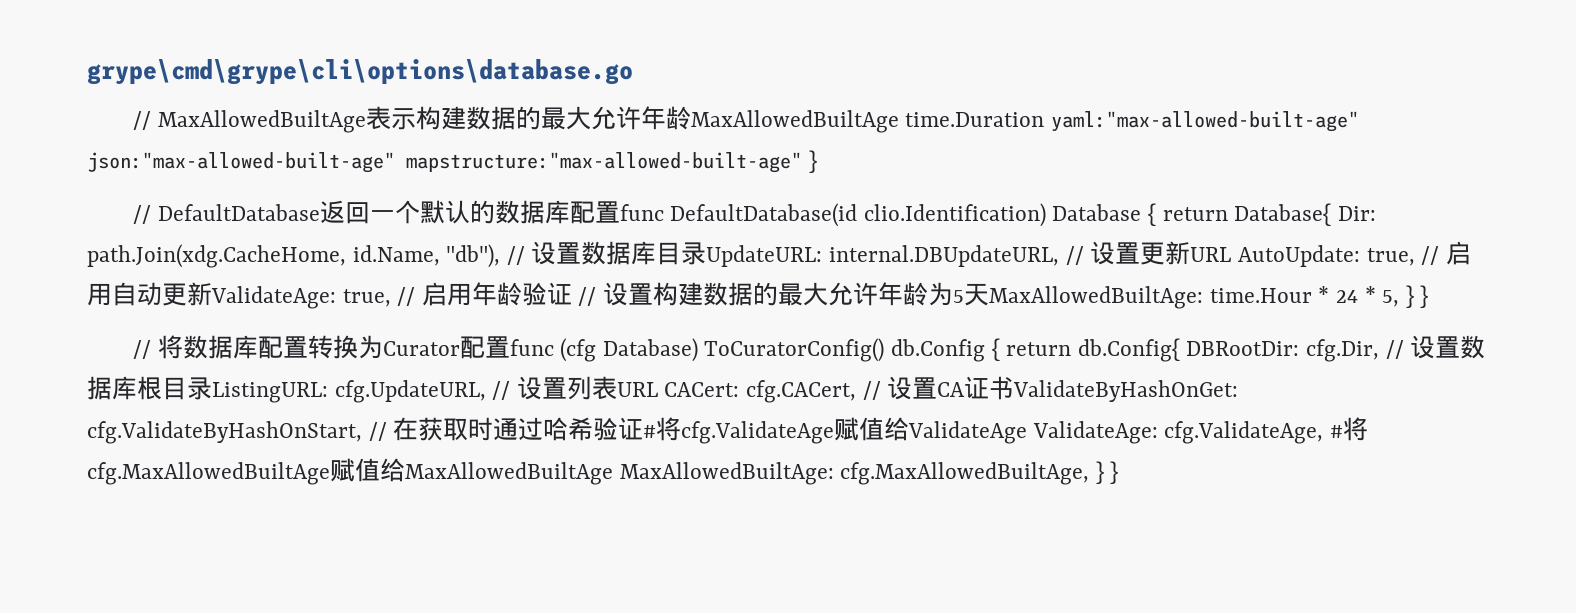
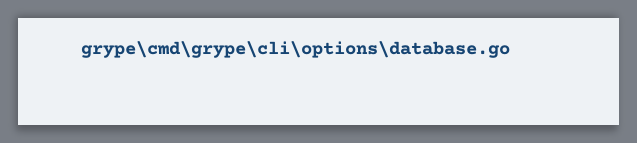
- // MaxAllowedBuiltAge表示构建数据的最大允许年龄MaxAllowedBuiltAge time.Duration yaml:"max-allowed-built-age" json:"max-allowed-built-age" mapstructure:"max-allowed-built-age" }
- // DefaultDatabase返回一个默认的数据库配置func DefaultDatabase(id clio.Identification) Database { return Database{ Dir: path.Join(xdg.CacheHome, id.Name, "db"), // 设置数据库目录UpdateURL: internal.DBUpdateURL, // 设置更新URL AutoUpdate: true, // 启用自动更新ValidateAge: true, // 启用年龄验证 // 设置构建数据的最大允许年龄为5天MaxAllowedBuiltAge: time.Hour * 24 * 5, } }
- // 将数据库配置转换为Curator配置func (cfg Database) ToCuratorConfig() db.Config { return db.Config{ DBRootDir: cfg.Dir, // 设置数据库根目录ListingURL: cfg.UpdateURL, // 设置列表URL CACert: cfg.CACert, // 设置CA证书ValidateByHashOnGet: cfg.ValidateByHashOnStart, // 在获取时通过哈希验证#将cfg.ValidateAge赋值给ValidateAge ValidateAge: cfg.ValidateAge, #将cfg.MaxAllowedBuiltAge赋值给MaxAllowedBuiltAge MaxAllowedBuiltAge: cfg.MaxAllowedBuiltAge, } }

